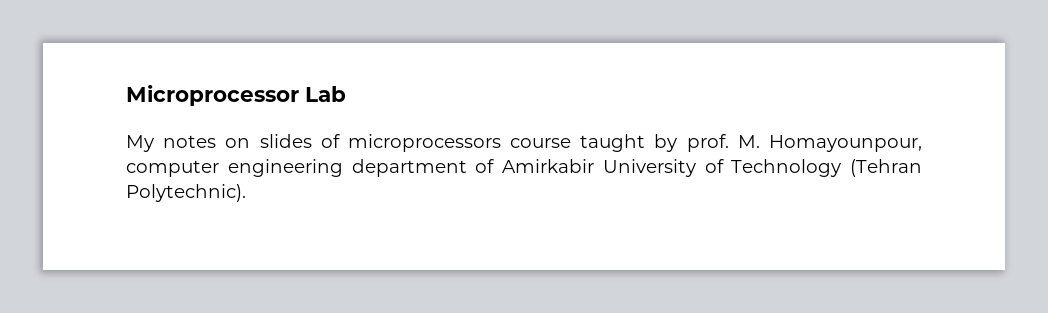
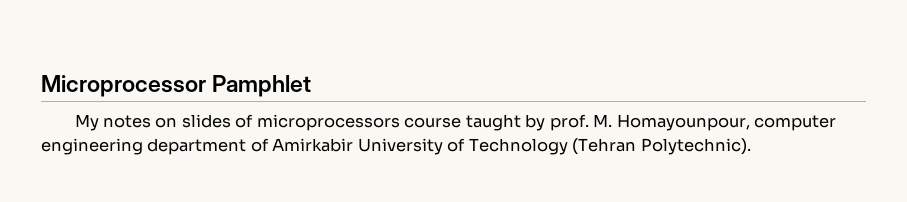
- Microprocessor Lab
+ Microprocessor Pamphlet

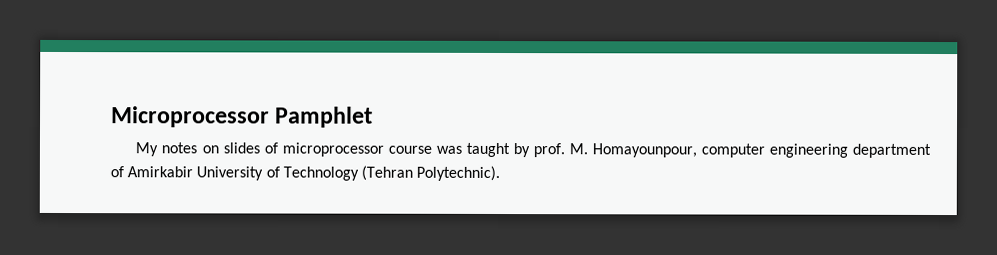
- My notes on slides of microprocessors course taught by prof. M. Homayounpour, computer engineering department of Amirkabir University of Technology (Tehran Polytechnic).
+ My notes on slides of microprocessor course was taught by prof. M. Homayounpour, computer engineering department of Amirkabir University of Technology (Tehran Polytechnic).

